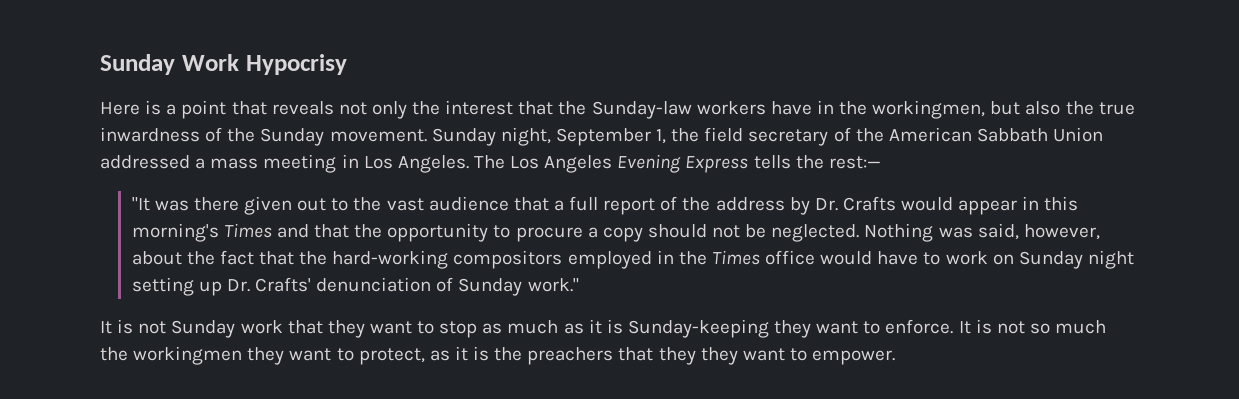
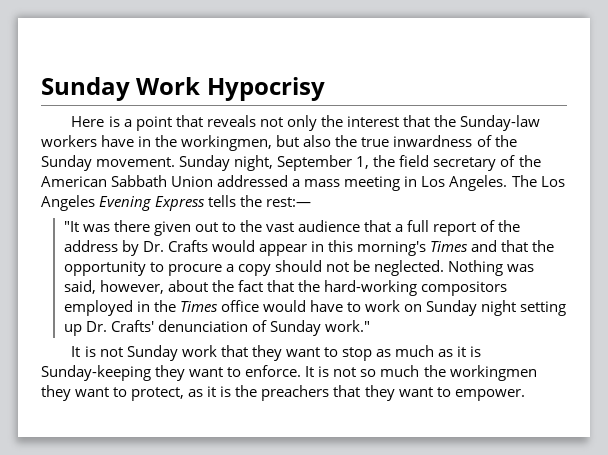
- It is not so much the workingmen they want to protect, as it is the preachers that they they want to empower.
+ It is not so much the workingmen they want to protect, as it is the preachers that they want to empower.

